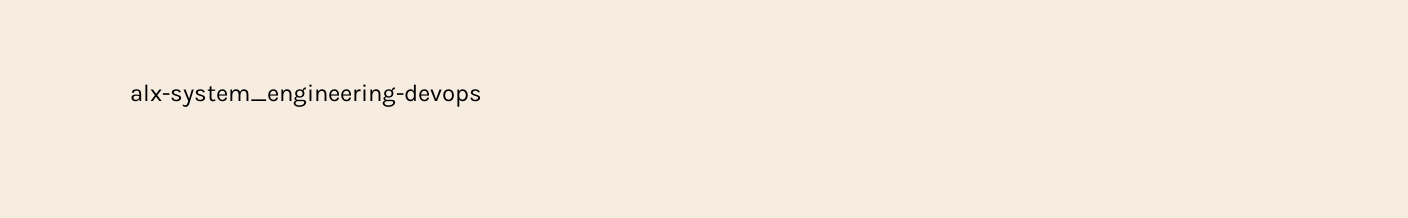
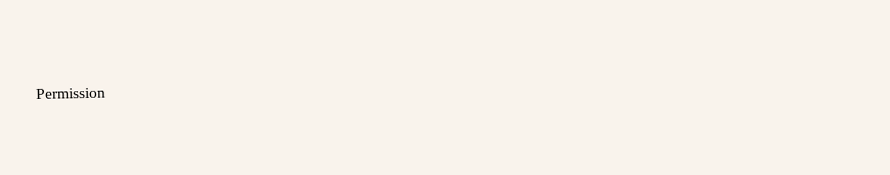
- alx-system_engineering-devops
+ Permission

